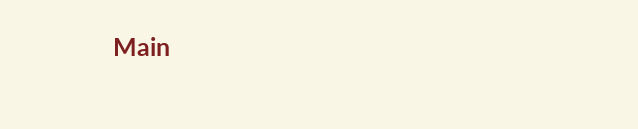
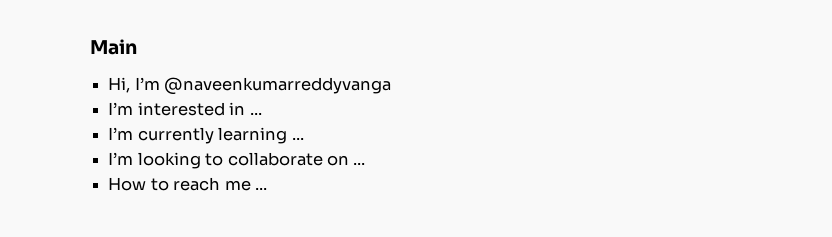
+ Hi, I’m @naveenkumarreddyvanga
+ I’m interested in ...
+ I’m currently learning ...
+ I’m looking to collaborate on ...
+ How to reach me ...

